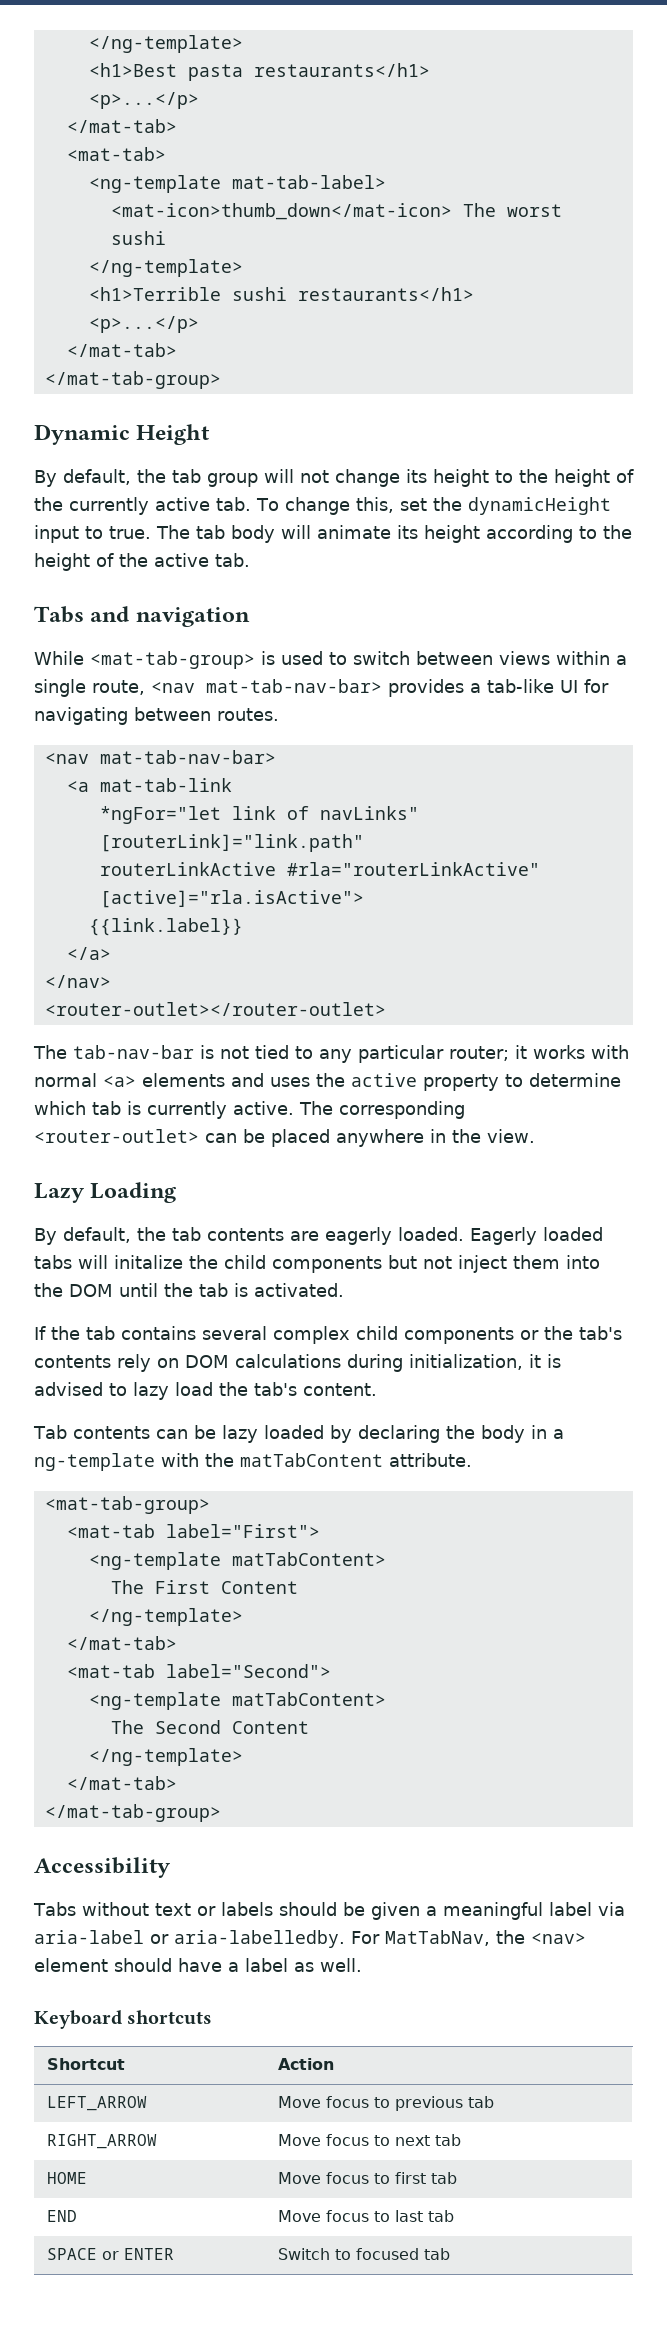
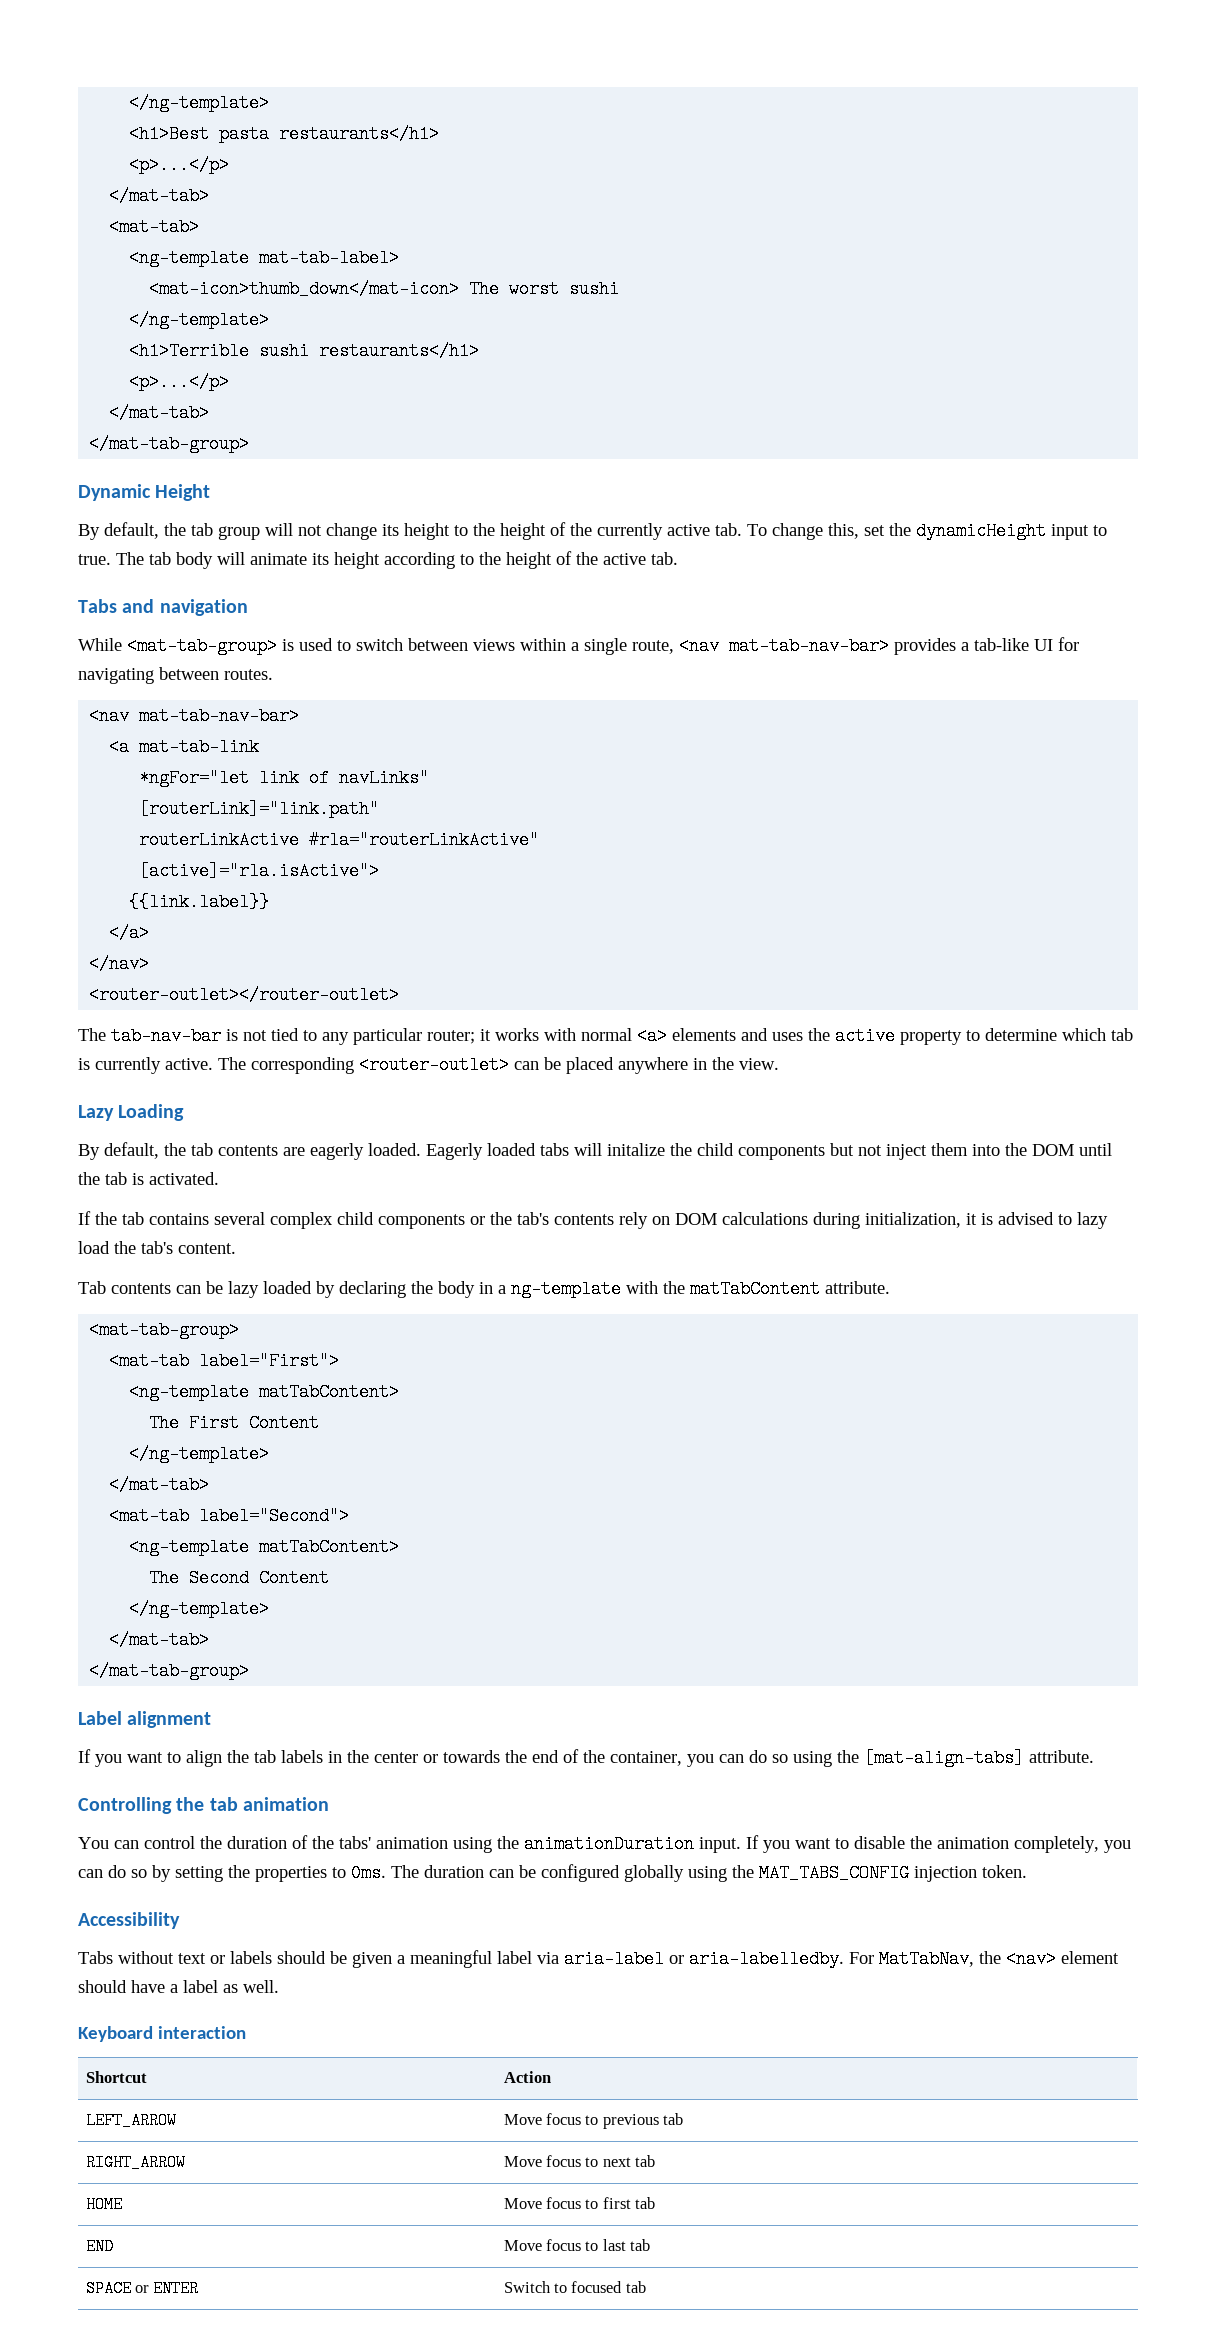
+ Label alignment
+ If you want to align the tab labels in the center or towards the end of the container, you can do so using the [mat-align-tabs] attribute.
+ Controlling the tab animation
+ You can control the duration of the tabs' animation using the animationDuration input. If you want to disable the animation completely, you can do so by setting the properties to 0ms. The duration can be configured globally using the MAT_TABS_CONFIG injection token.
- Keyboard shortcuts
+ Keyboard interaction

